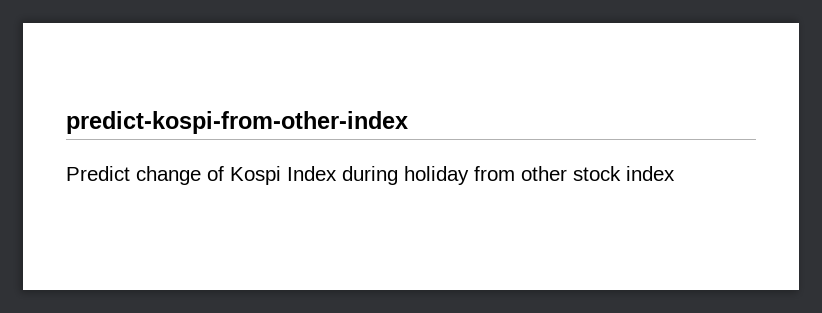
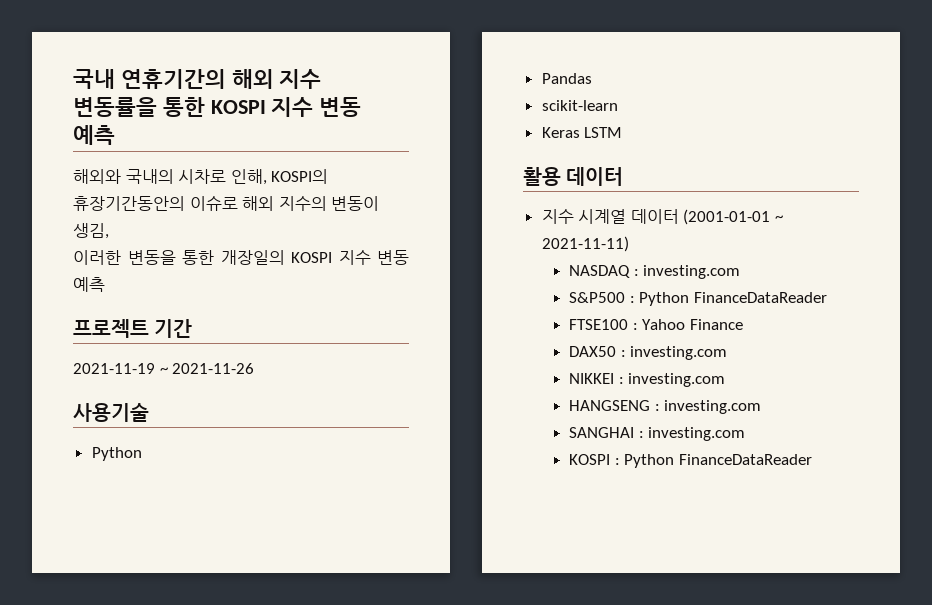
- predict-kospi-from-other-index
- Predict change of Kospi Index during holiday from other stock index
+ 국내 연휴기간의 해외 지수 변동률을 통한 KOSPI 지수 변동 예측
+ 해외와 국내의 시차로 인해, KOSPI의 휴장기간동안의 이슈로 해외 지수의 변동이 생김,
+ 이러한 변동을 통한 개장일의 KOSPI 지수 변동 예측
+ 프로젝트 기간
+ 2021-11-19 ~ 2021-11-26
+ 사용기술
+ Python
+ Pandas
+ scikit-learn
+ Keras LSTM
+ 활용 데이터
+ 지수 시계열 데이터 (2001-01-01 ~ 2021-11-11)
+ NASDAQ : investing.com
+ S&P500 : Python FinanceDataReader
+ FTSE100 : Yahoo Finance
+ DAX50 : investing.com
+ NIKKEI : investing.com
+ HANGSENG : investing.com
+ SANGHAI : investing.com
+ KOSPI : Python FinanceDataReader

